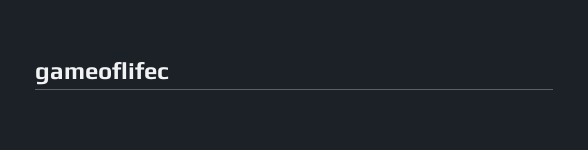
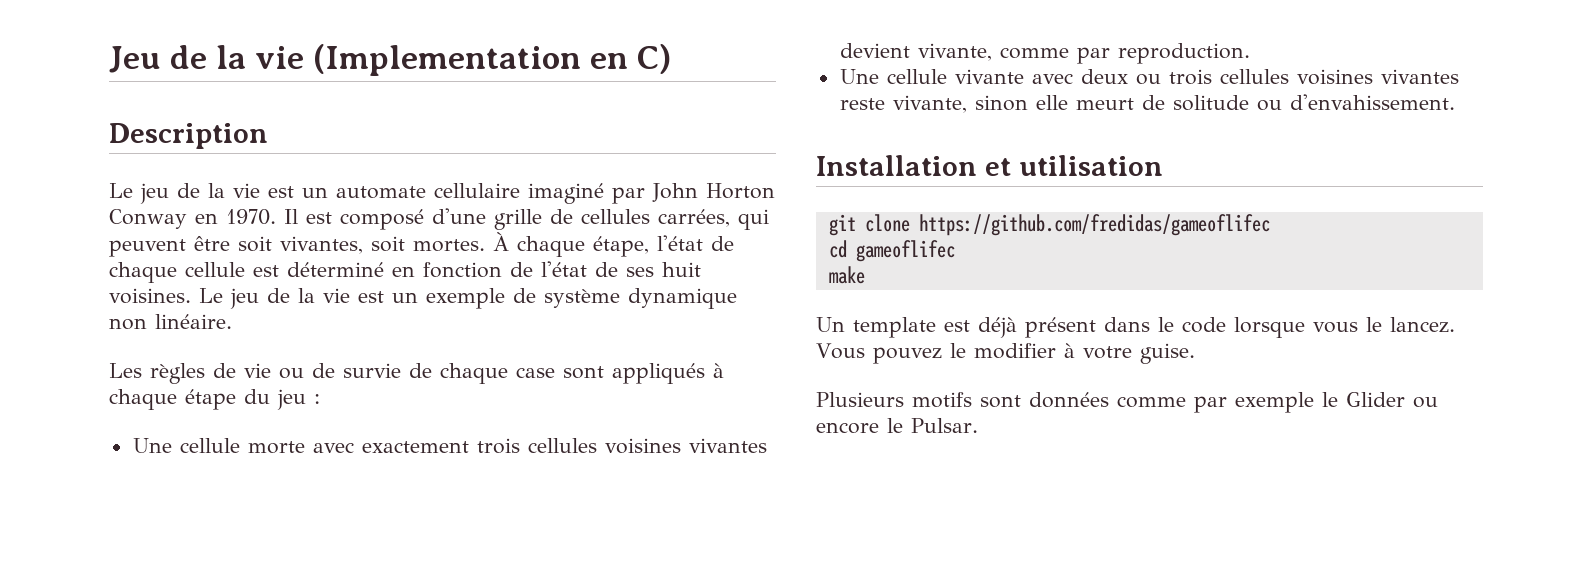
- gameoflifec
+ Jeu de la vie (Implementation en C)
+ Description
+ Le jeu de la vie est un automate cellulaire imaginé par John Horton Conway en 1970. Il est composé d'une grille de cellules carrées, qui peuvent être soit vivantes, soit mortes. À chaque étape, l'état de chaque cellule est déterminé en fonction de l'état de ses huit voisines. Le jeu de la vie est un exemple de système dynamique non linéaire.
+ Les règles de vie ou de survie de chaque case sont appliqués à chaque étape du jeu :
+ Une cellule morte avec exactement trois cellules voisines vivantes devient vivante, comme par reproduction.
+ Une cellule vivante avec deux ou trois cellules voisines vivantes reste vivante, sinon elle meurt de solitude ou d'envahissement.
+ Installation et utilisation
+ git clone https://github.com/fredidas/gameoflifec
+ cd gameoflifec
+ make
+ Un template est déjà présent dans le code lorsque vous le lancez. Vous pouvez le modifier à votre guise.
+ Plusieurs motifs sont données comme par exemple le Glider ou encore le Pulsar.

